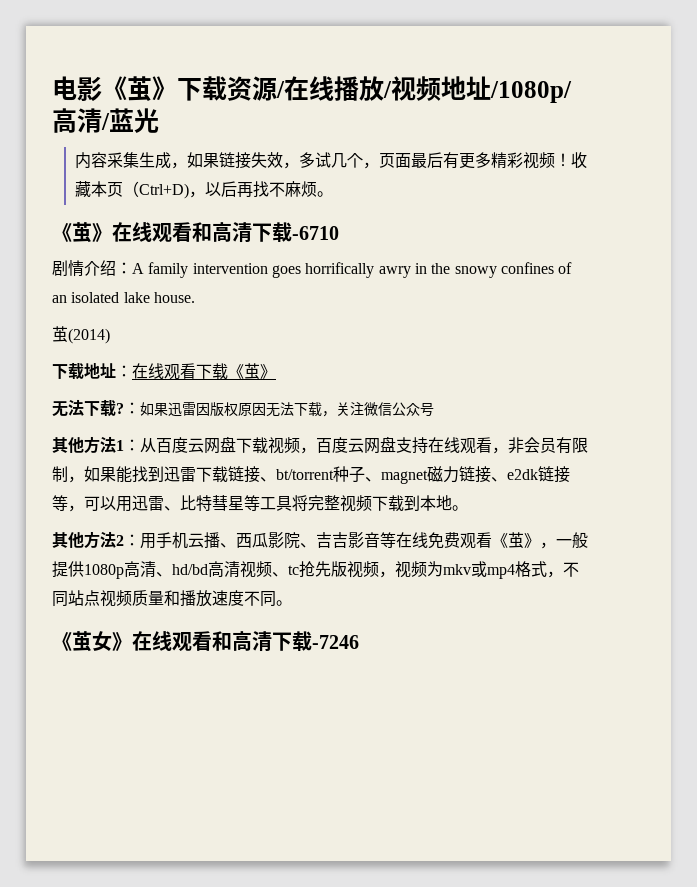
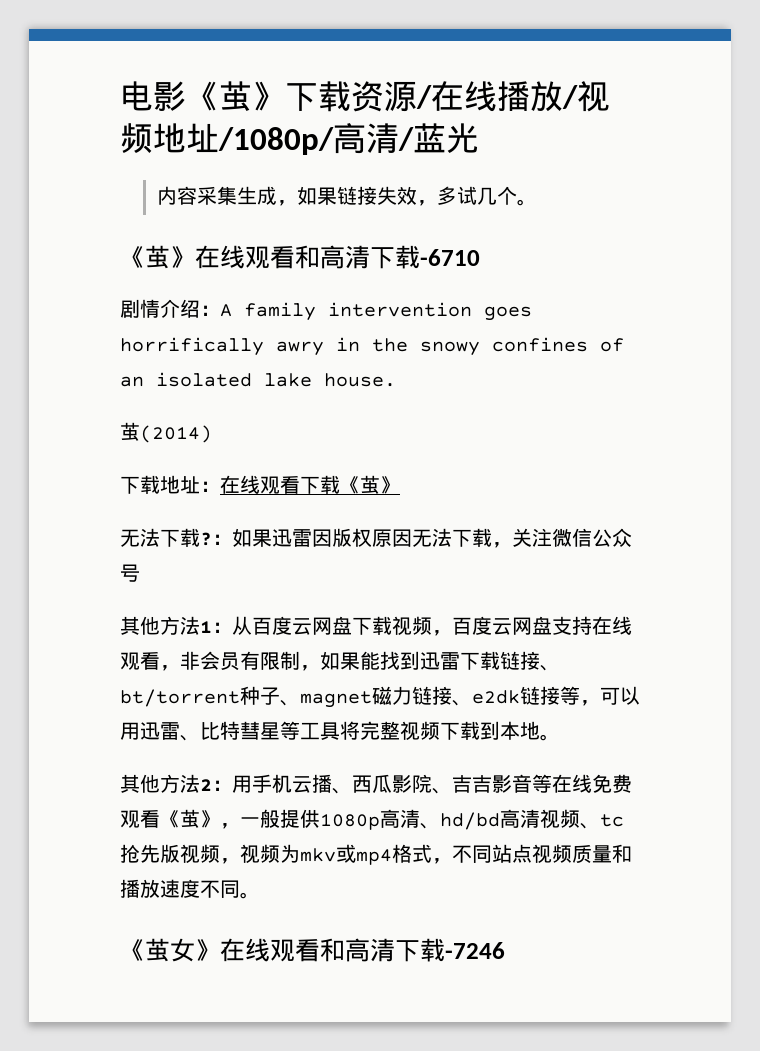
- 内容采集生成，如果链接失效，多试几个，页面最后有更多精彩视频！收藏本页（Ctrl+D)，以后再找不麻烦。
+ 内容采集生成，如果链接失效，多试几个。

